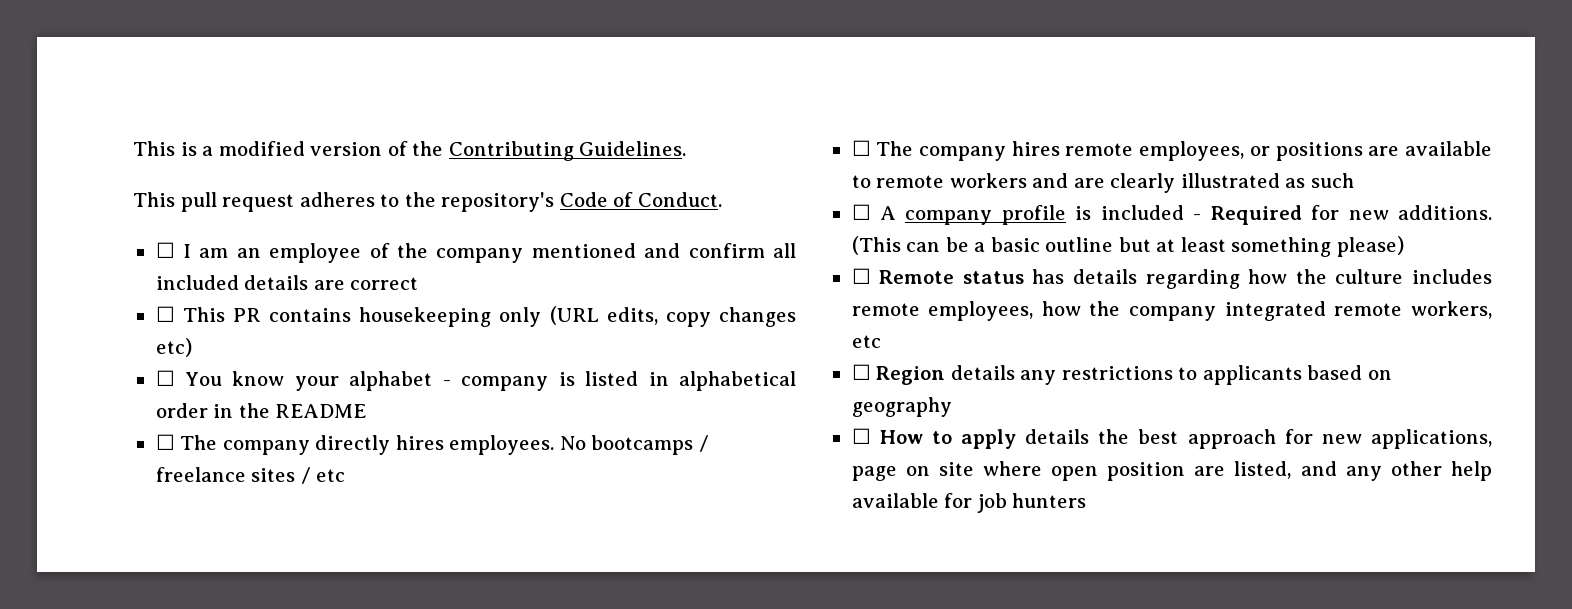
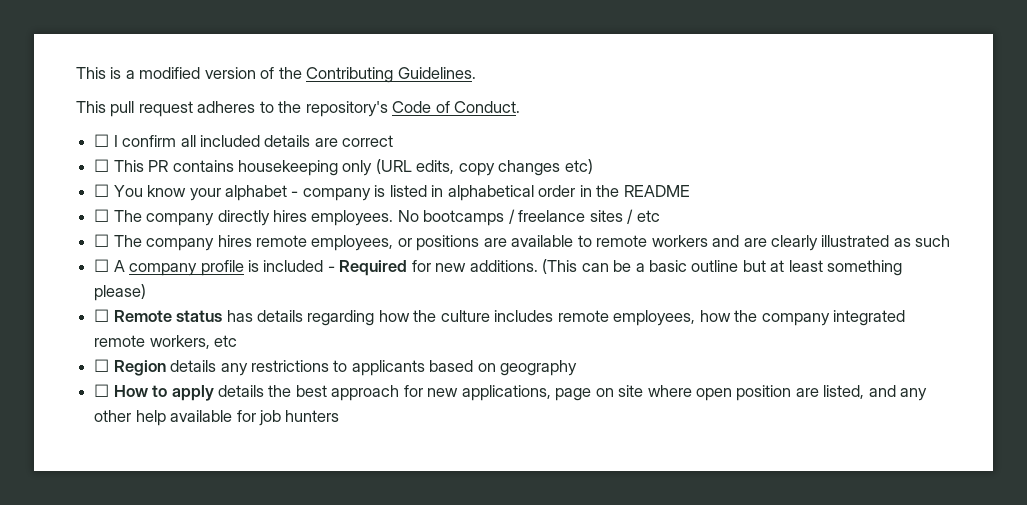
- ☐ I am an employee of the company mentioned and confirm all included details are correct
+ ☐ I confirm all included details are correct

